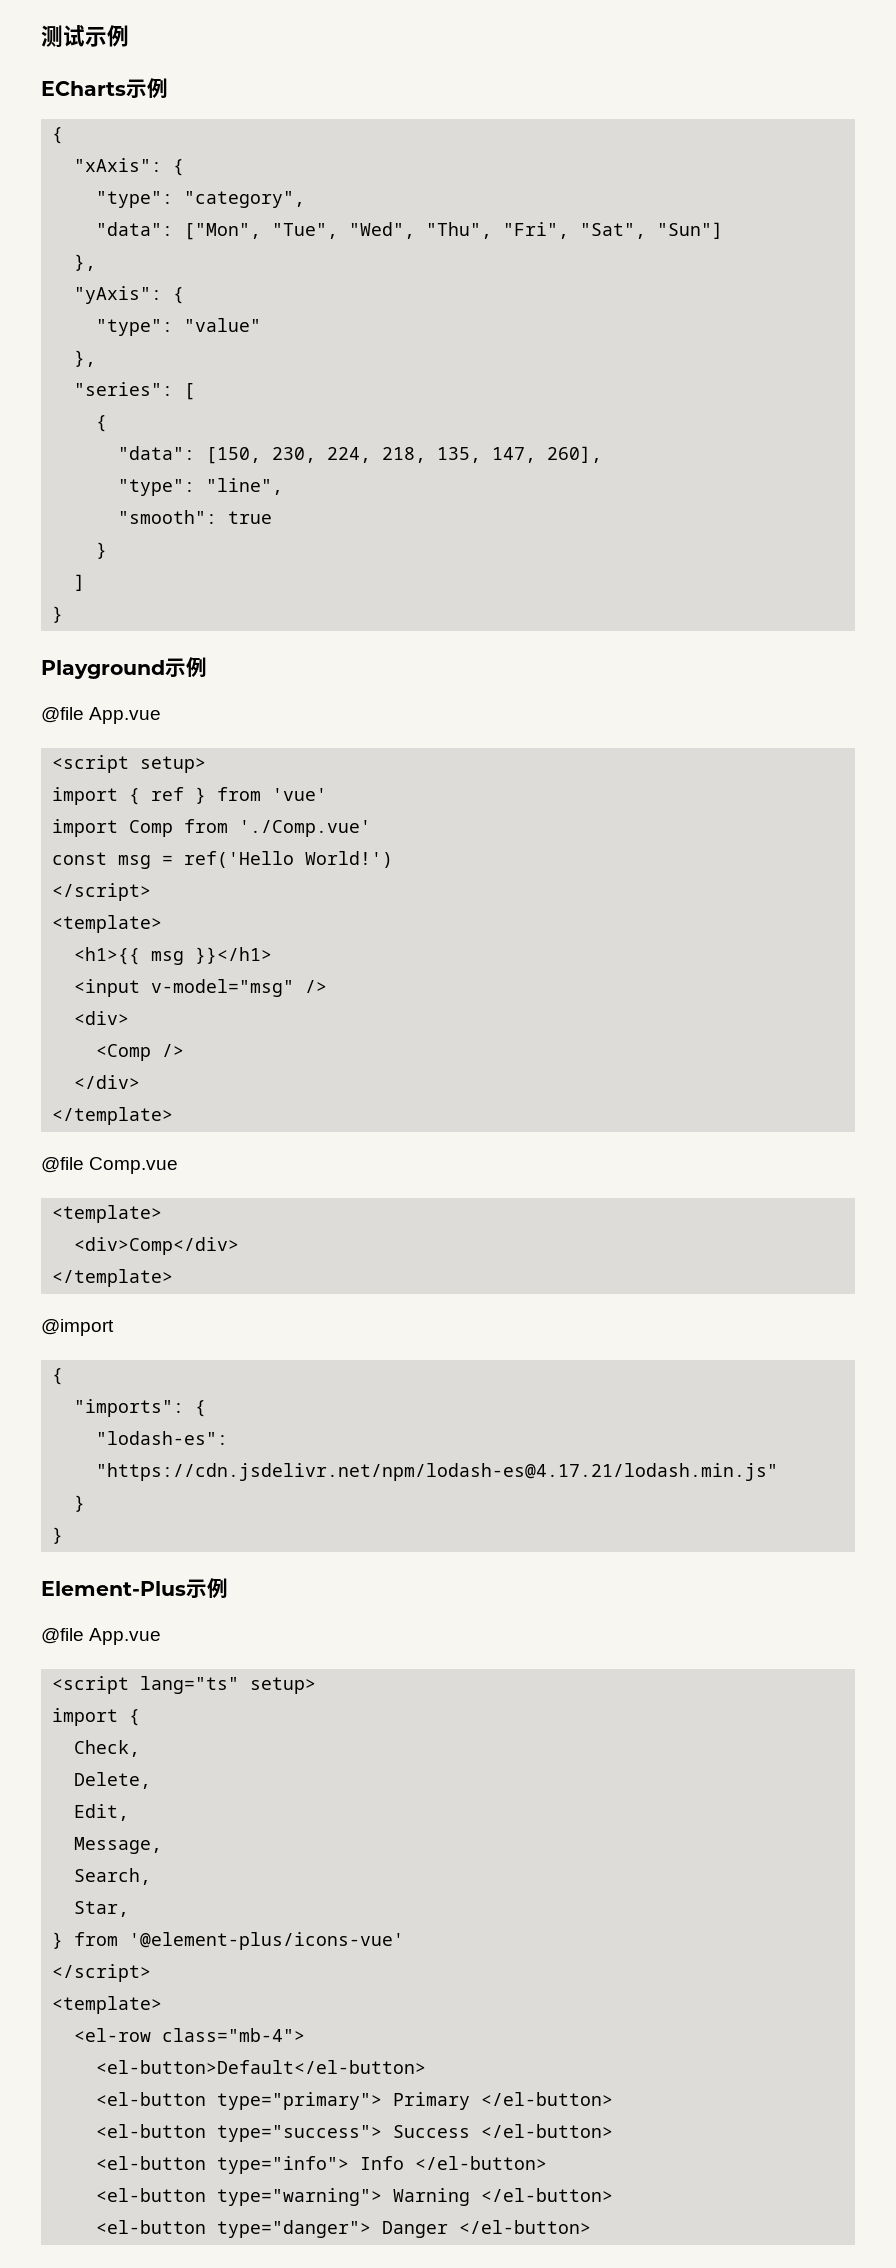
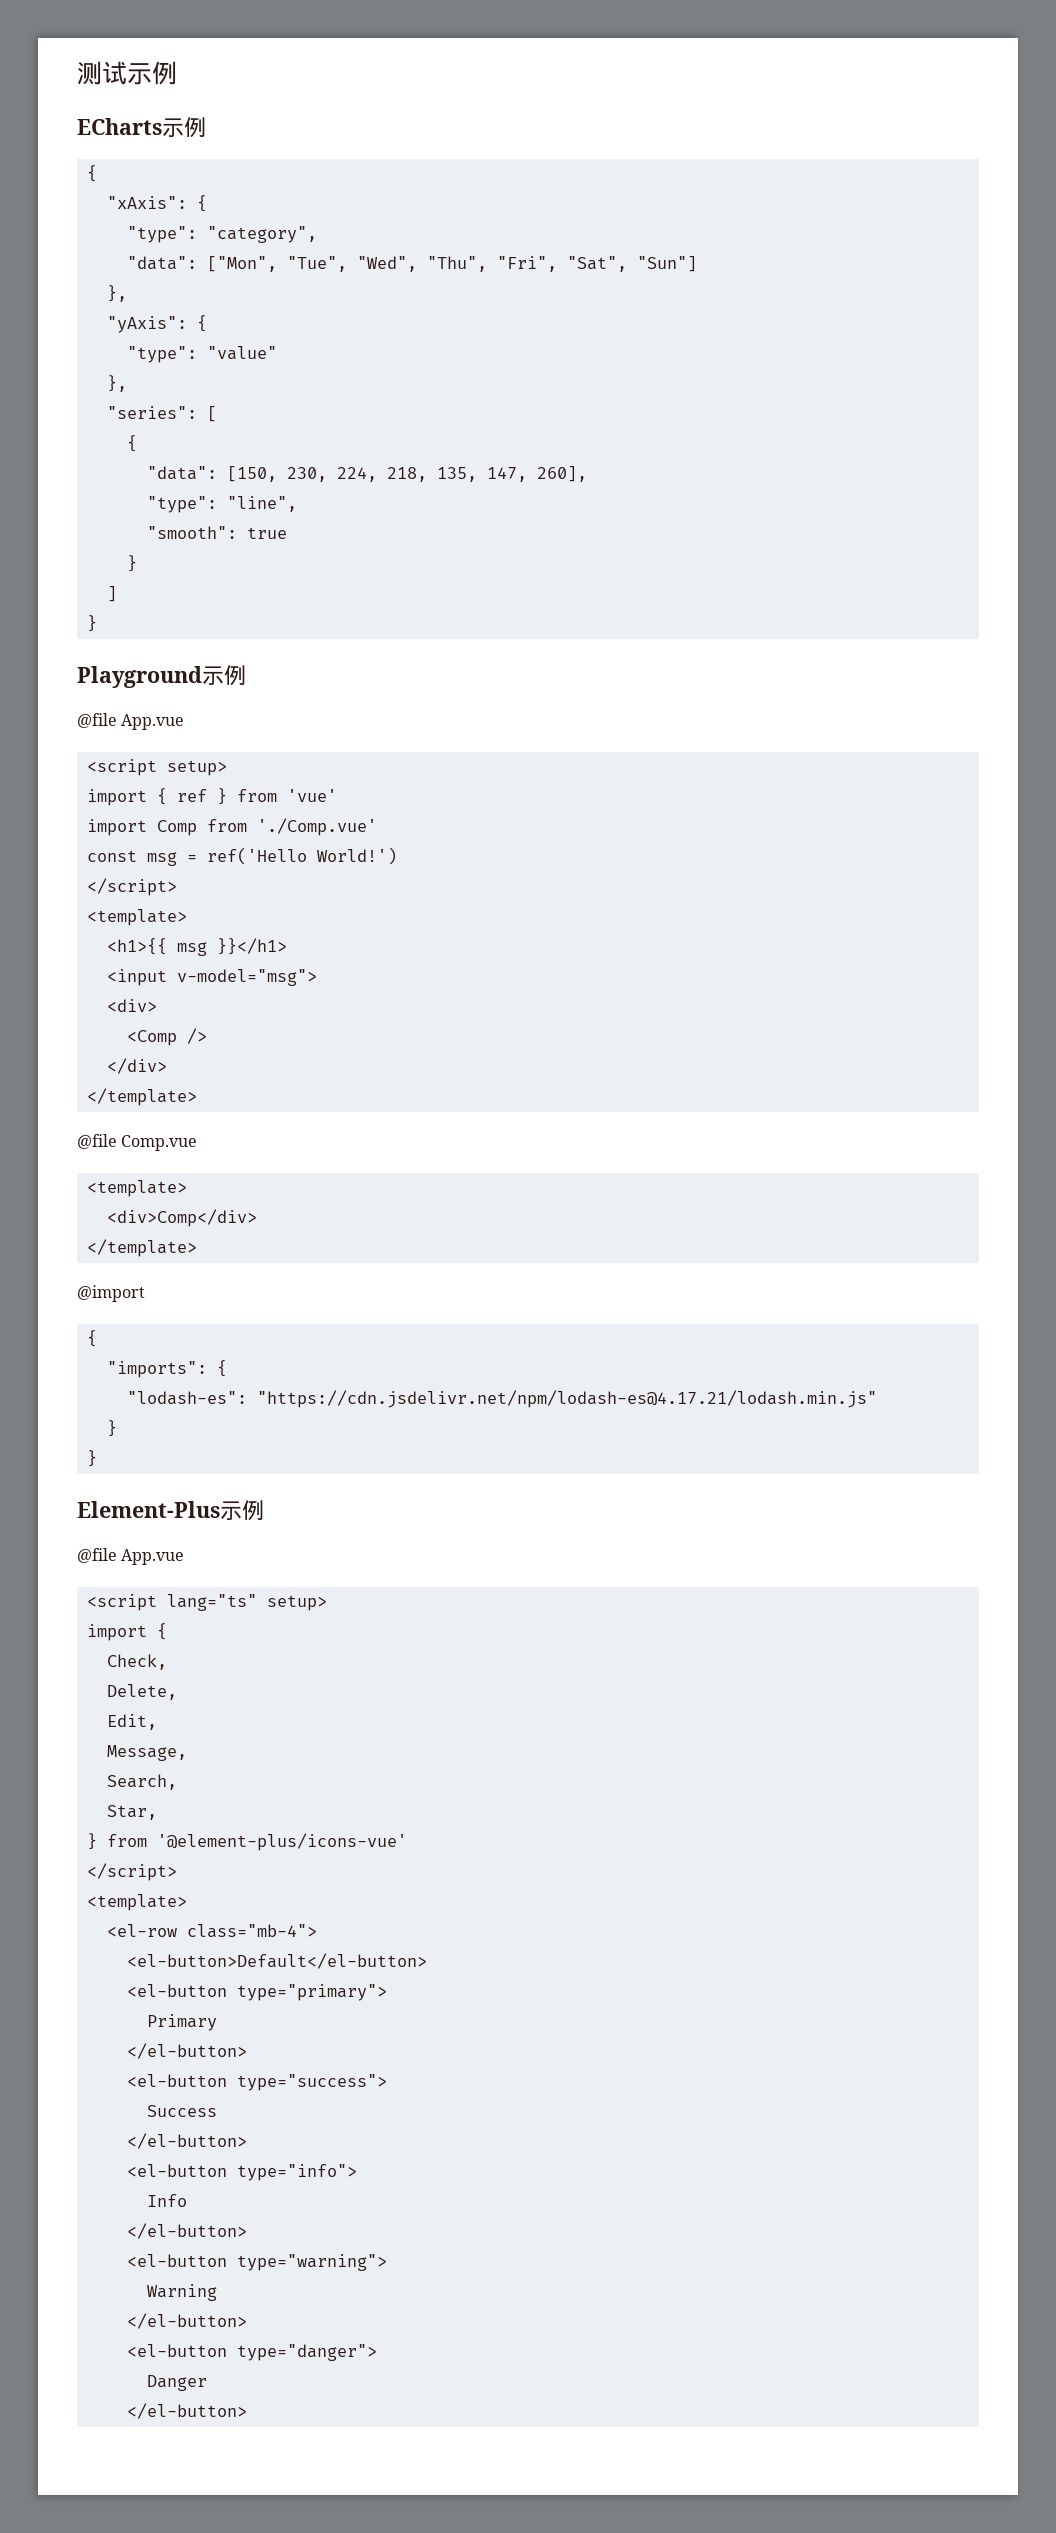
- <input v-model="msg" />
+ <input v-model="msg">
- <el-button type="primary"> Primary </el-button>
+ <el-button type="primary">
+ Primary
+ </el-button>
- <el-button type="success"> Success </el-button>
+ <el-button type="success">
+ Success
+ </el-button>
- <el-button type="info"> Info </el-button>
+ <el-button type="info">
+ Info
+ </el-button>
- <el-button type="warning"> Warning </el-button>
+ <el-button type="warning">
+ Warning
+ </el-button>
- <el-button type="danger"> Danger </el-button>
+ <el-button type="danger">
+ Danger
+ </el-button>

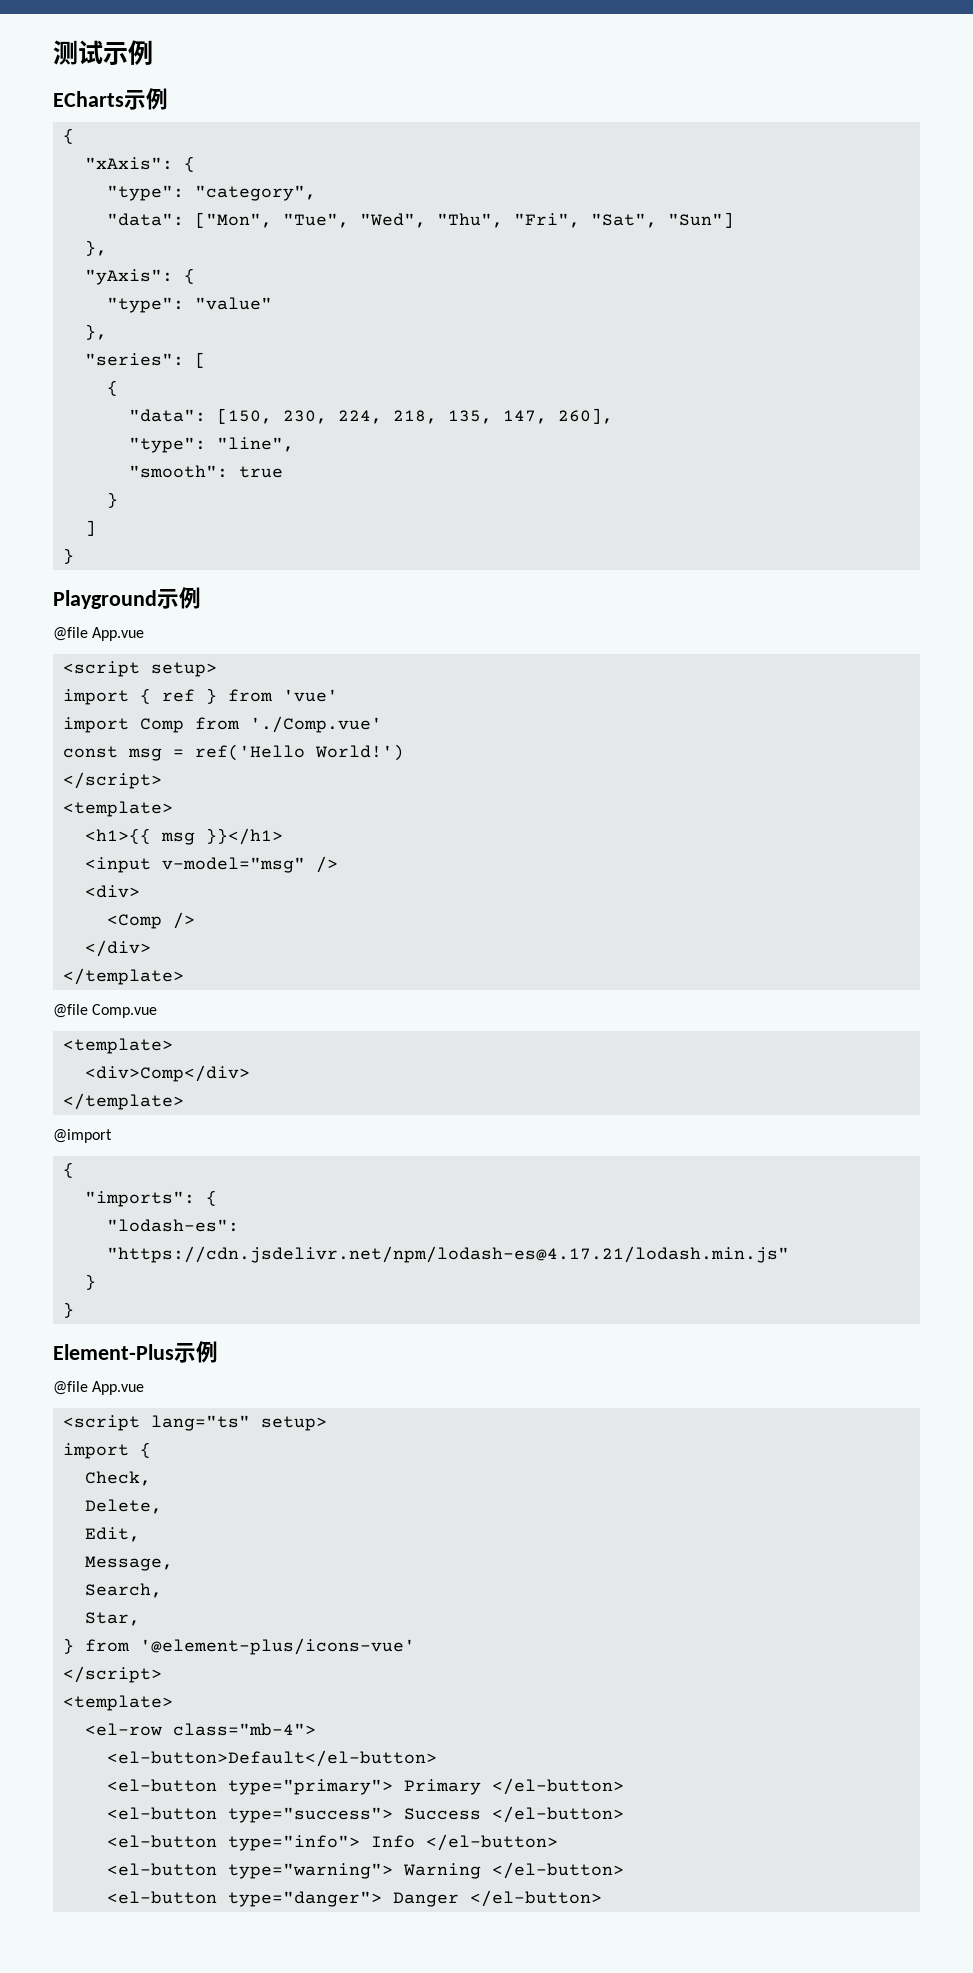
- <input v-model="msg">
+ <input v-model="msg" />
- <el-button type="primary">
- Primary
- </el-button>
+ <el-button type="primary"> Primary </el-button>
- <el-button type="success">
- Success
- </el-button>
+ <el-button type="success"> Success </el-button>
- <el-button type="info">
- Info
- </el-button>
+ <el-button type="info"> Info </el-button>
- <el-button type="warning">
- Warning
- </el-button>
+ <el-button type="warning"> Warning </el-button>
- <el-button type="danger">
- Danger
- </el-button>
+ <el-button type="danger"> Danger </el-button>

